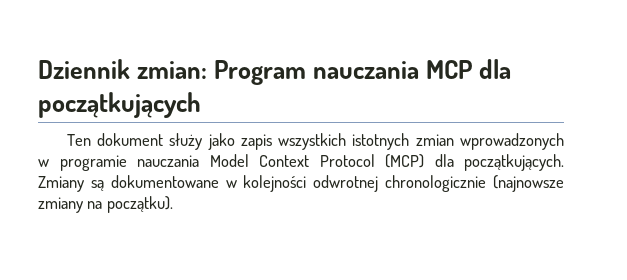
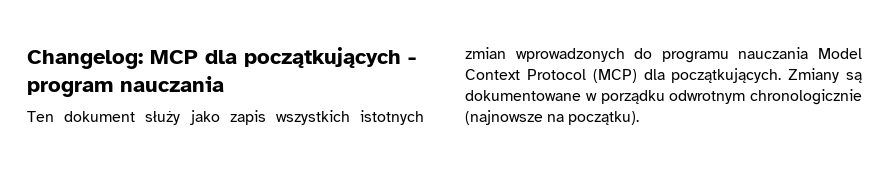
- Dziennik zmian: Program nauczania MCP dla początkujących
+ Changelog: MCP dla początkujących - program nauczania
- Ten dokument służy jako zapis wszystkich istotnych zmian wprowadzonych w programie nauczania Model Context Protocol (MCP) dla początkujących.
+ Ten dokument służy jako zapis wszystkich istotnych zmian wprowadzonych do programu nauczania Model Context Protocol (MCP) dla początkujących.
- Zmiany są dokumentowane w kolejności odwrotnej chronologicznie (najnowsze zmiany na początku).
+ Zmiany są dokumentowane w porządku odwrotnym chronologicznie (najnowsze na początku).

